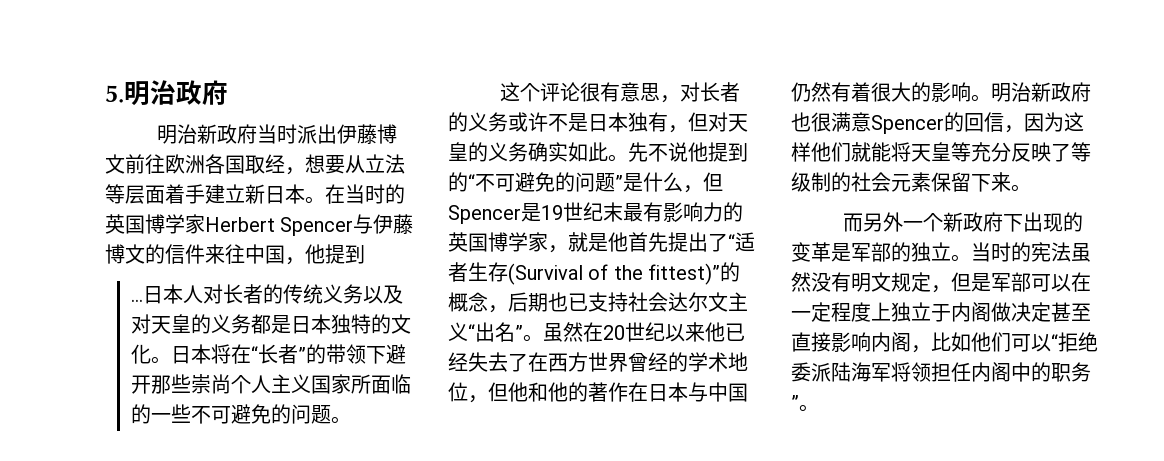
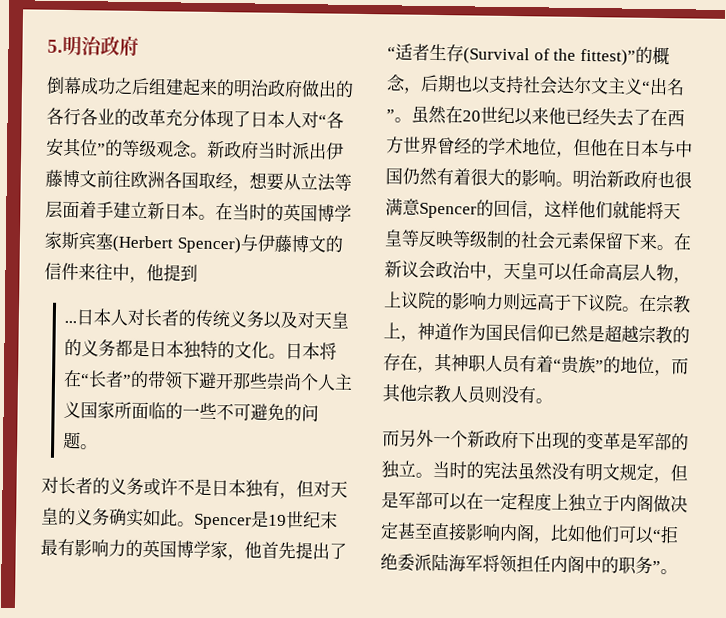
- 明治新政府当时派出伊藤博文前往欧洲各国取经，想要从立法等层面着手建立新日本。
+ 倒幕成功之后组建起来的明治政府做出的各行各业的改革充分体现了日本人对“各安其位”的等级观念。新政府当时派出伊藤博文前往欧洲各国取经，想要从立法等层面着手建立新日本。
- 在当时的英国博学家Herbert Spencer与伊藤博文的信件来往中国，他提到
+ 在当时的英国博学家斯宾塞(Herbert Spencer)与伊藤博文的信件来往中，他提到
- 这个评论很有意思，对长者的义务或许不是日本独有，但对天皇的义务确实如此。
+ 对长者的义务或许不是日本独有，但对天皇的义务确实如此。
- 先不说他提到的“不可避免的问题”是什么，但Spencer是19世纪末最有影响力的英国博学家，就是他首先提出了“适者生存(Survival of the fittest)”的概念，后期也已支持社会达尔文主义“出名”。
+ Spencer是19世纪末最有影响力的英国博学家，他首先提出了“适者生存(Survival of the fittest)”的概念，后期也以支持社会达尔文主义“出名”。
- 虽然在20世纪以来他已经失去了在西方世界曾经的学术地位，但他和他的著作在日本与中国仍然有着很大的影响。
+ 虽然在20世纪以来他已经失去了在西方世界曾经的学术地位，但他在日本与中国仍然有着很大的影响。
- 明治新政府也很满意Spencer的回信，因为这样他们就能将天皇等充分反映了等级制的社会元素保留下来。
+ 明治新政府也很满意Spencer的回信，这样他们就能将天皇等反映等级制的社会元素保留下来。在新议会政治中，天皇可以任命高层人物，上议院的影响力则远高于下议院。在宗教上，神道作为国民信仰已然是超越宗教的存在，其神职人员有着“贵族”的地位，而其他宗教人员则没有。

